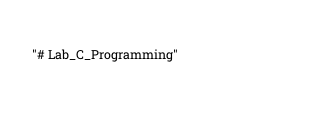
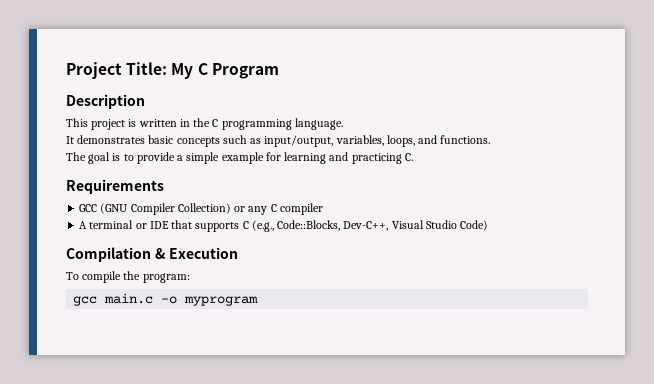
- "# Lab_C_Programming"
+ Project Title: My C Program
+ Description
+ This project is written in the C programming language.
+ It demonstrates basic concepts such as input/output, variables, loops, and functions.
+ The goal is to provide a simple example for learning and practicing C.
+ Requirements
+ GCC (GNU Compiler Collection) or any C compiler
+ A terminal or IDE that supports C (e.g., Code::Blocks, Dev-C++, Visual Studio Code)
+ Compilation & Execution
+ To compile the program:
+ gcc main.c -o myprogram

